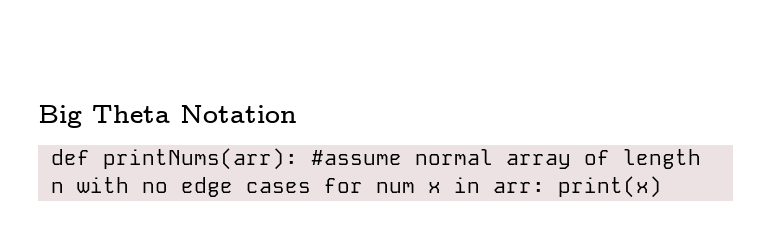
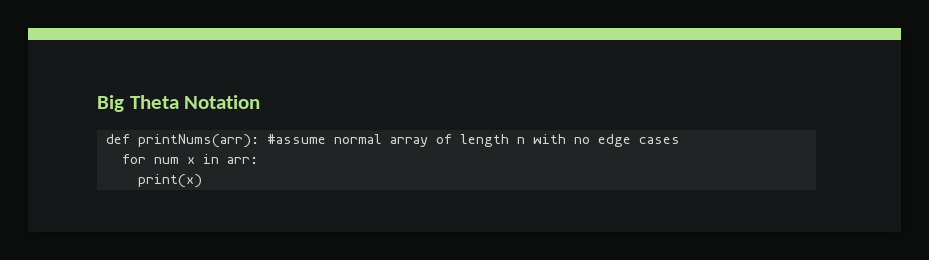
- def printNums(arr): #assume normal array of length n with no edge cases for num x in arr: print(x)
+ def printNums(arr): #assume normal array of length n with no edge cases
+ for num x in arr:
+ print(x)

